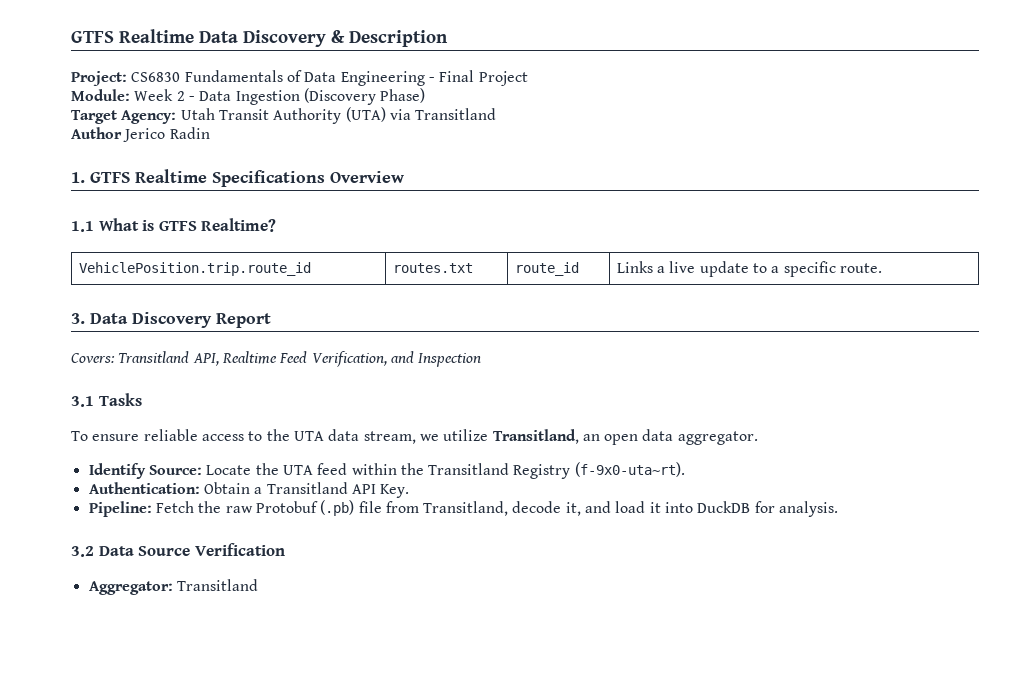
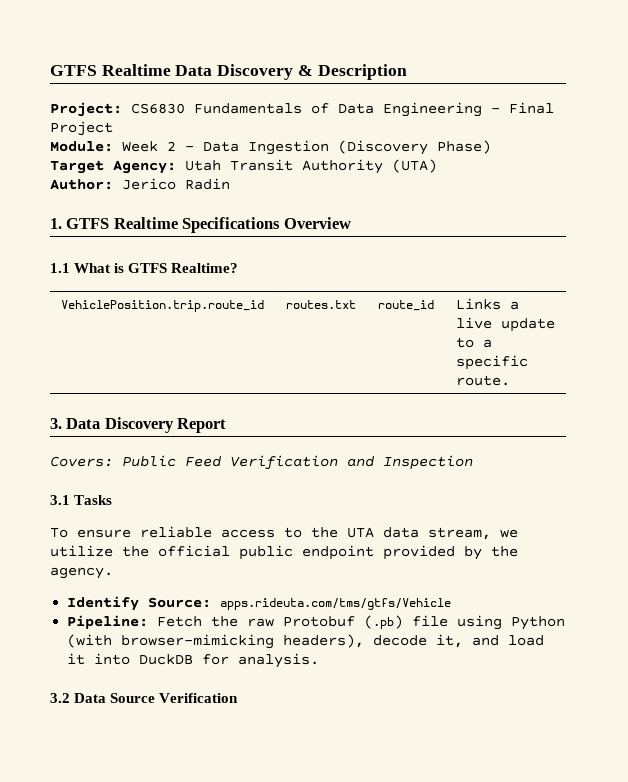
- Target Agency: Utah Transit Authority (UTA) via Transitland
- Author Jerico Radin
+ Target Agency: Utah Transit Authority (UTA)
+ Author: Jerico Radin
- Covers: Transitland API, Realtime Feed Verification, and Inspection
+ Covers: Public Feed Verification and Inspection
- To ensure reliable access to the UTA data stream, we utilize Transitland, an open data aggregator.
- Identify Source: Locate the UTA feed within the Transitland Registry (f-9x0-uta~rt).
- Authentication: Obtain a Transitland API Key.
+ To ensure reliable access to the UTA data stream, we utilize the official public endpoint provided by the agency.
+ Identify Source: apps.rideuta.com/tms/gtfs/Vehicle
- Pipeline: Fetch the raw Protobuf (.pb) file from Transitland, decode it, and load it into DuckDB for analysis.
+ Pipeline: Fetch the raw Protobuf (.pb) file using Python (with browser-mimicking headers), decode it, and load it into DuckDB for analysis.
- Aggregator: Transitland

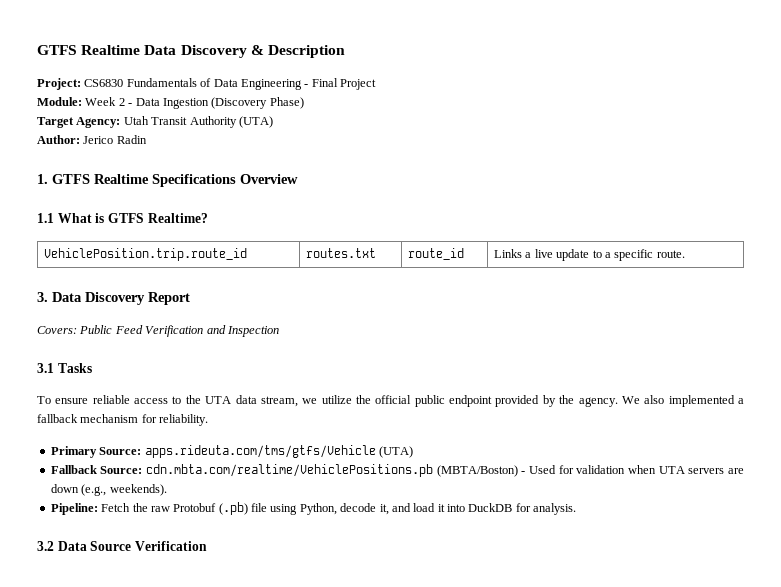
- To ensure reliable access to the UTA data stream, we utilize the official public endpoint provided by the agency.
- Identify Source: apps.rideuta.com/tms/gtfs/Vehicle
+ To ensure reliable access to the UTA data stream, we utilize the official public endpoint provided by the agency. We also implemented a fallback mechanism for reliability.
+ Primary Source: apps.rideuta.com/tms/gtfs/Vehicle (UTA)
+ Fallback Source: cdn.mbta.com/realtime/VehiclePositions.pb (MBTA/Boston) - Used for validation when UTA servers are down (e.g., weekends).
- Pipeline: Fetch the raw Protobuf (.pb) file using Python (with browser-mimicking headers), decode it, and load it into DuckDB for analysis.
+ Pipeline: Fetch the raw Protobuf (.pb) file using Python, decode it, and load it into DuckDB for analysis.

